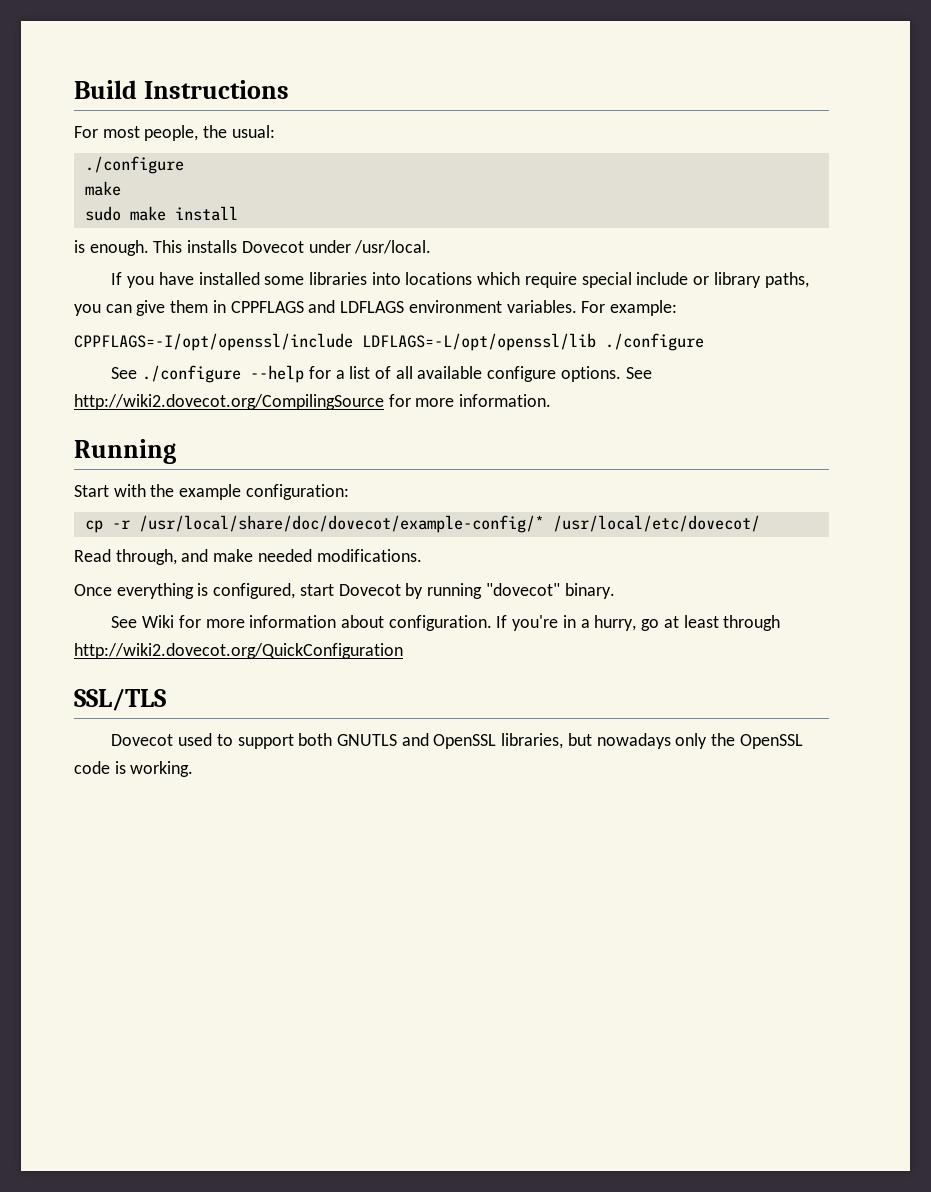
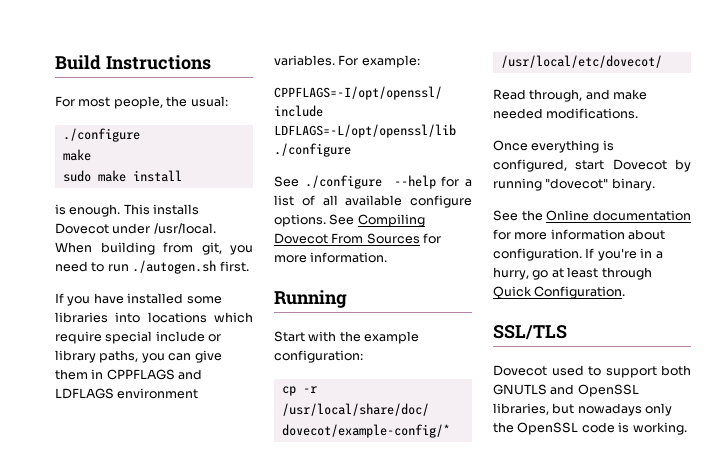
+ When building from git, you need to run ./autogen.sh first.
- See http://wiki2.dovecot.org/CompilingSource for more information.
+ See Compiling Dovecot From Sources for more information.
- See Wiki for more information about configuration.
+ See the Online documentation for more information about configuration.
- If you're in a hurry, go at least through http://wiki2.dovecot.org/QuickConfiguration
+ If you're in a hurry, go at least through Quick Configuration.

